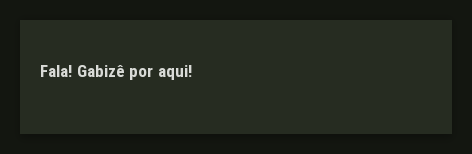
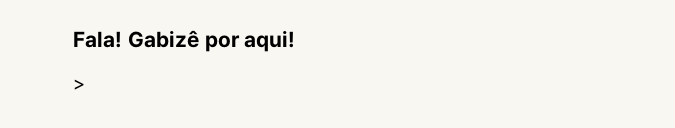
+ >

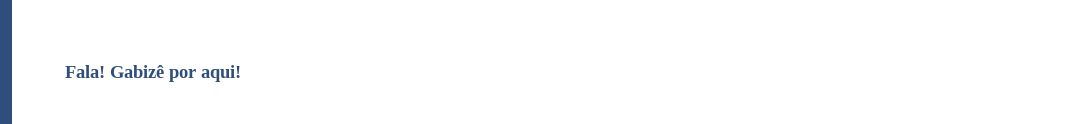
- >

